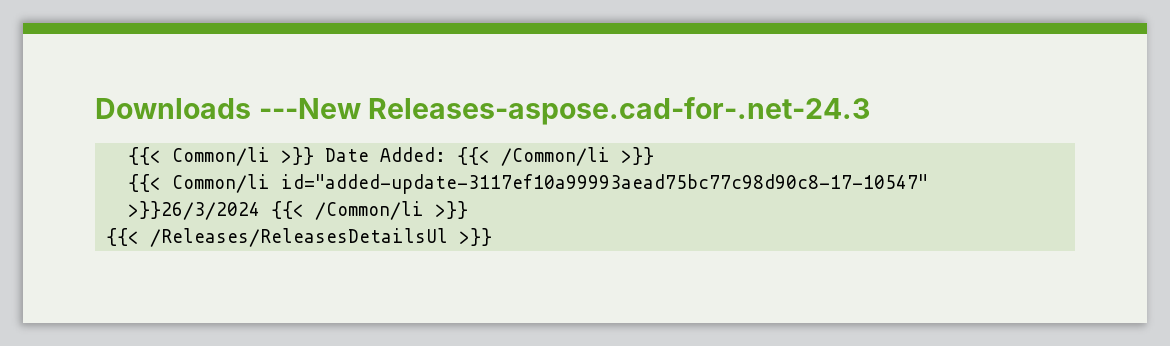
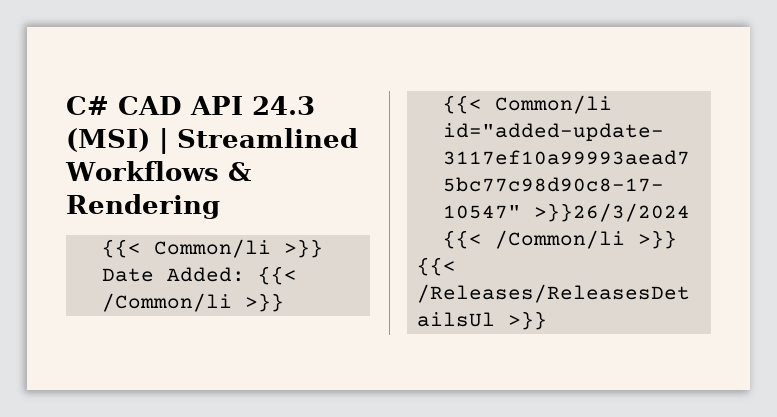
- Downloads ---New Releases-aspose.cad-for-.net-24.3
+ C# CAD API 24.3 (MSI) | Streamlined Workflows & Rendering

